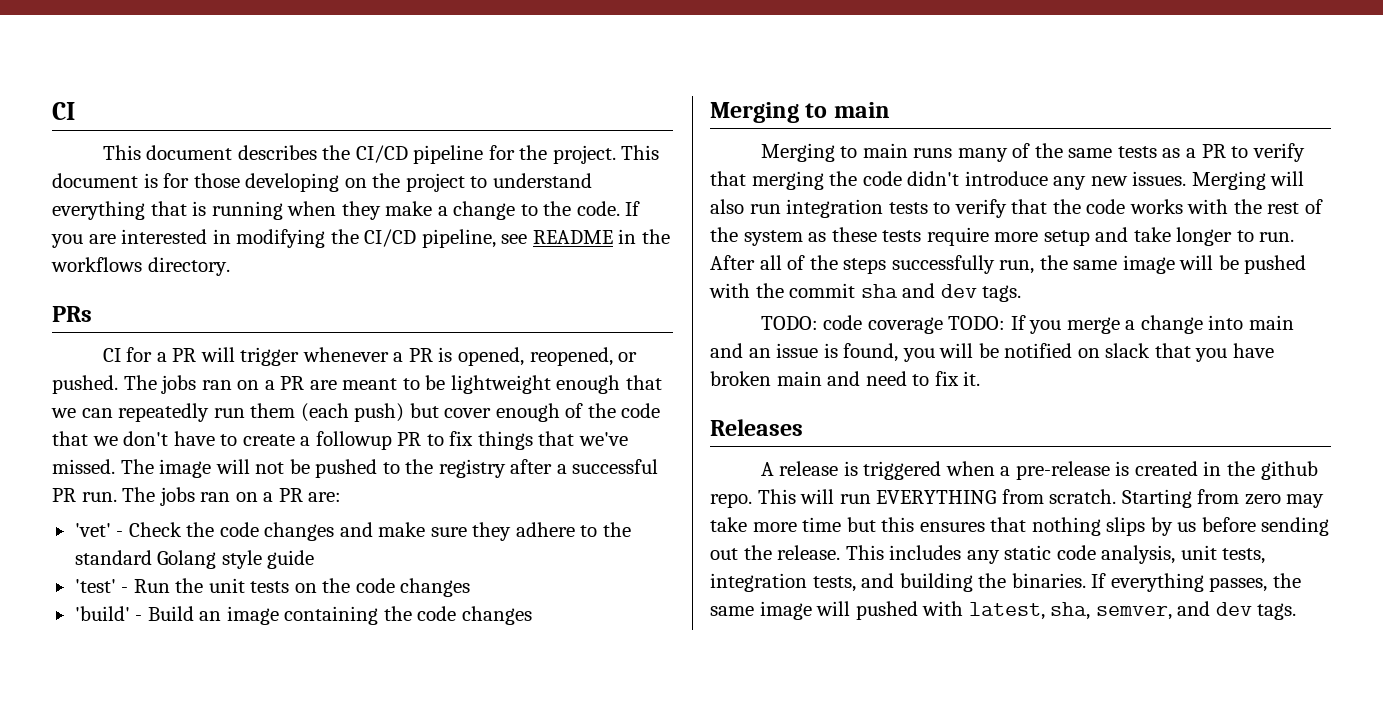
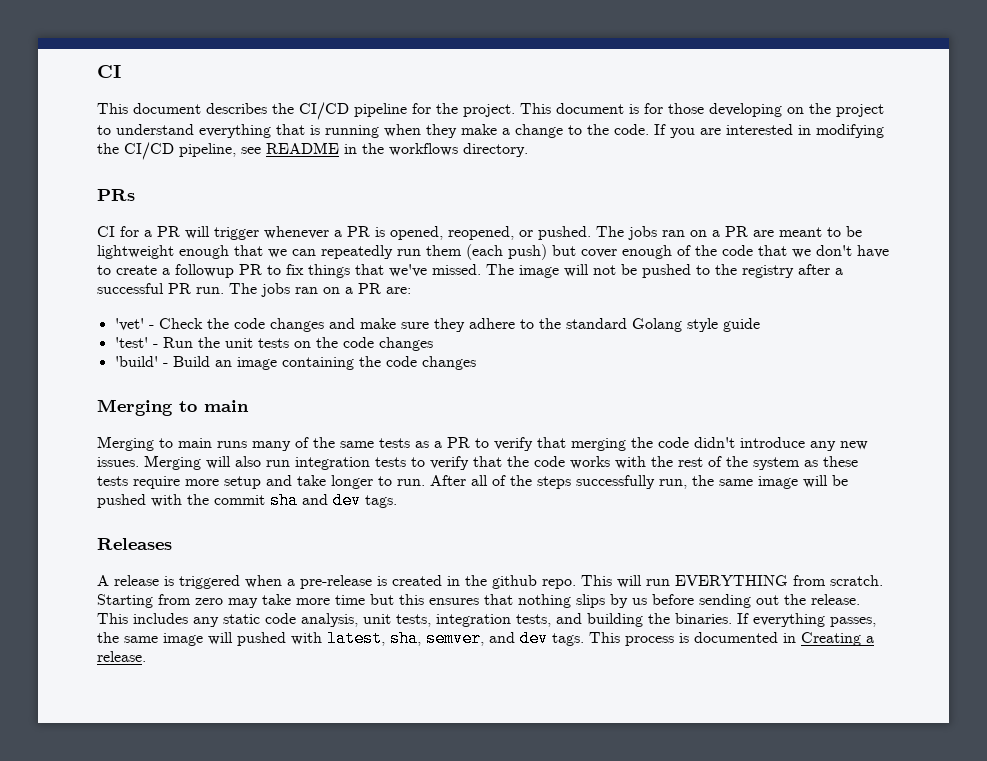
- TODO: code coverage TODO: If you merge a change into main and an issue is found, you will be notified on slack that you have broken main and need to fix it.
+ This process is documented in Creating a release.

